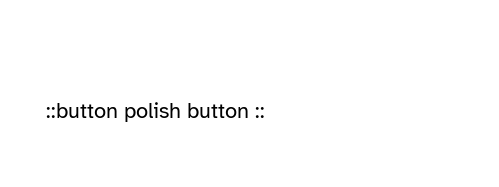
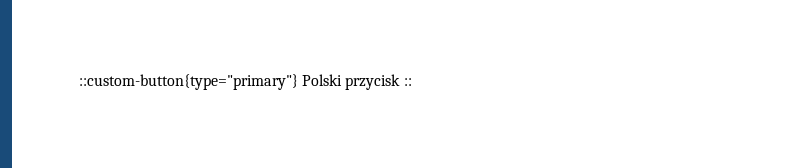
- ::button polish button ::
+ ::custom-button{type="primary"} Polski przycisk ::

